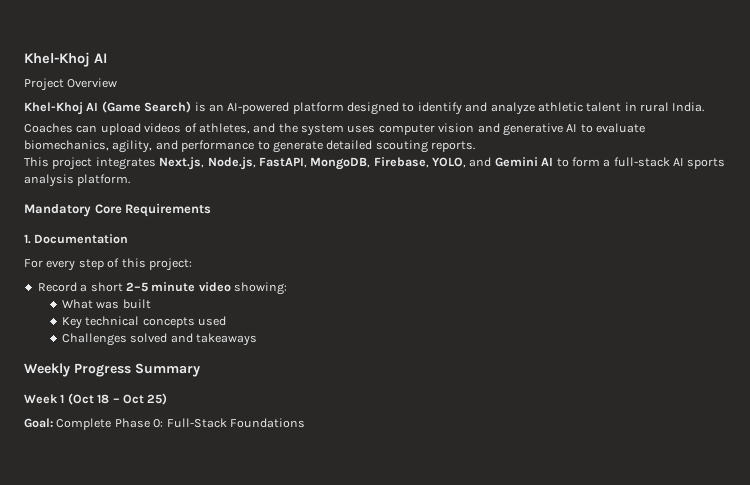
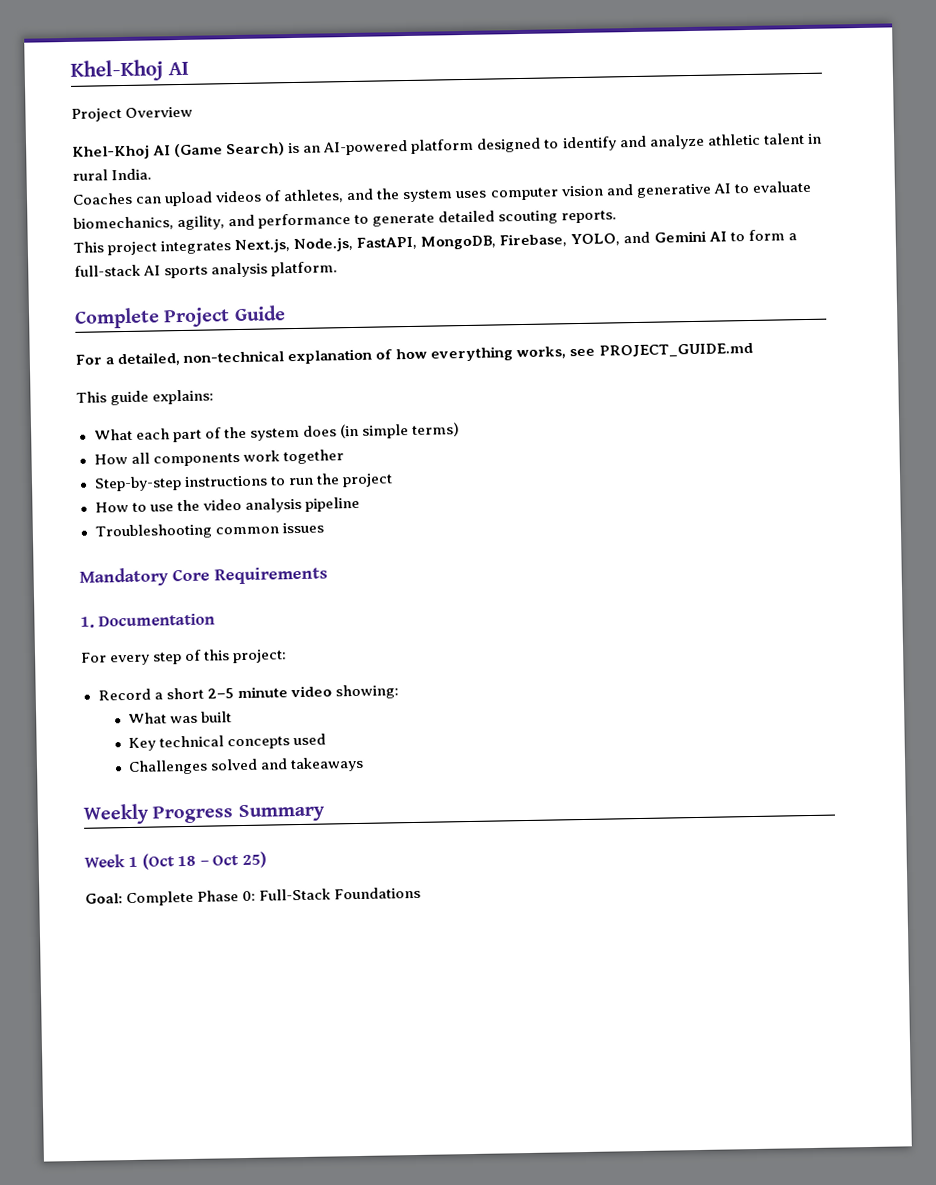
+ Complete Project Guide
+ For a detailed, non-technical explanation of how everything works, see PROJECT_GUIDE.md
+ This guide explains:
+ What each part of the system does (in simple terms)
+ How all components work together
+ Step-by-step instructions to run the project
+ How to use the video analysis pipeline
+ Troubleshooting common issues

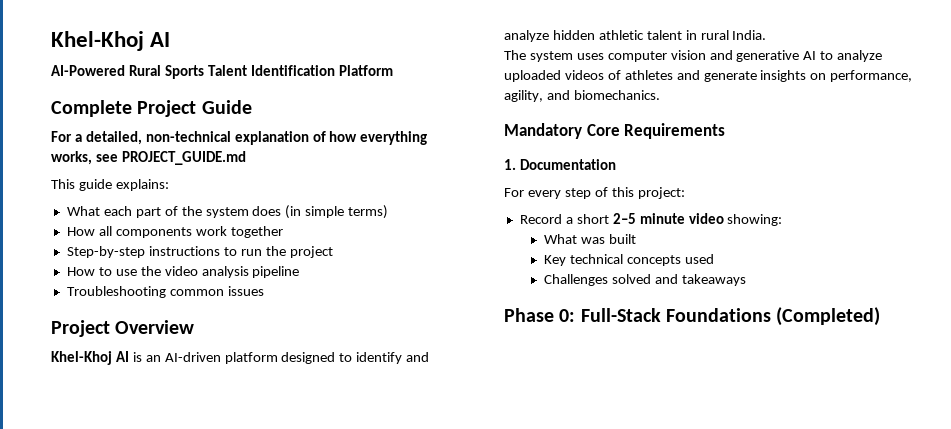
- Project Overview
- Khel-Khoj AI (Game Search) is an AI-powered platform designed to identify and analyze athletic talent in rural India.
- Coaches can upload videos of athletes, and the system uses computer vision and generative AI to evaluate biomechanics, agility, and performance to generate detailed scouting reports.
- This project integrates Next.js, Node.js, FastAPI, MongoDB, Firebase, YOLO, and Gemini AI to form a full-stack AI sports analysis platform.
+ AI-Powered Rural Sports Talent Identification Platform
+ Project Overview
+ Khel-Khoj AI is an AI-driven platform designed to identify and analyze hidden athletic talent in rural India.
+ The system uses computer vision and generative AI to analyze uploaded videos of athletes and generate insights on performance, agility, and biomechanics.
- Weekly Progress Summary
- Week 1 (Oct 18 – Oct 25)
- Goal: Complete Phase 0: Full-Stack Foundations
+ Phase 0: Full-Stack Foundations (Completed)

